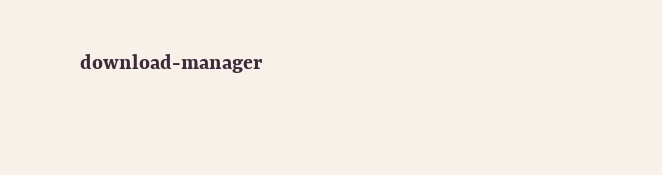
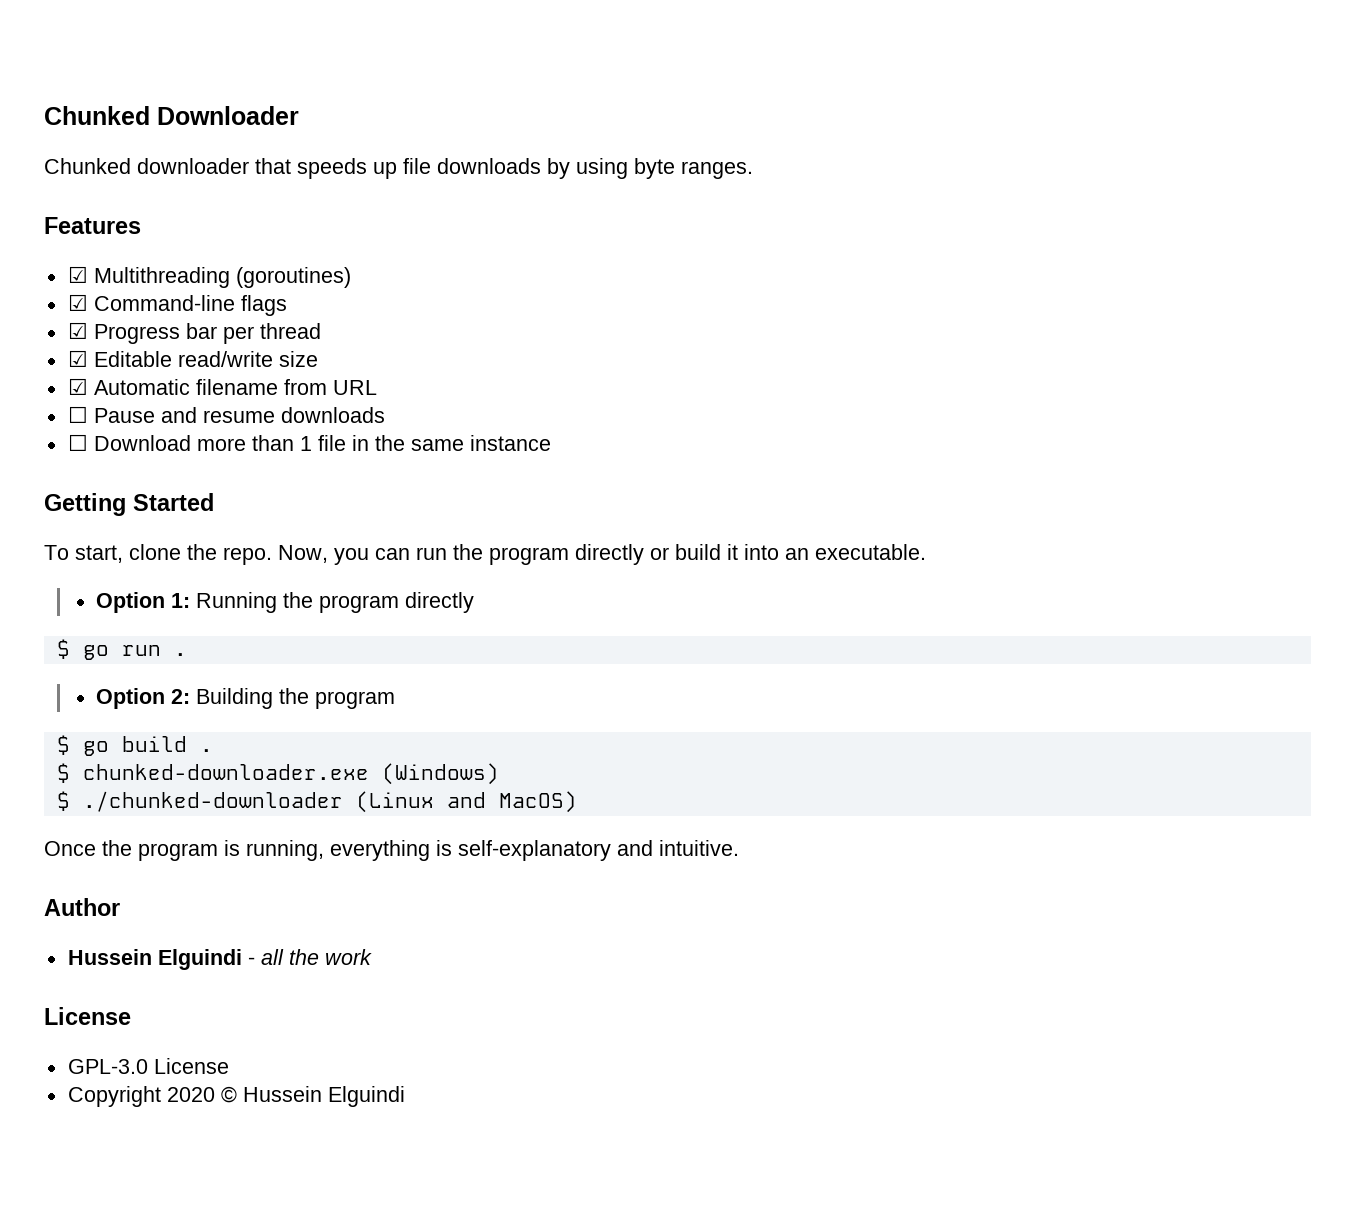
- download-manager
+ Chunked Downloader
+ Chunked downloader that speeds up file downloads by using byte ranges.
+ Features
+ ☑ Multithreading (goroutines)
+ ☑ Command-line flags
+ ☑ Progress bar per thread
+ ☑ Editable read/write size
+ ☑ Automatic filename from URL
+ ☐ Pause and resume downloads
+ ☐ Download more than 1 file in the same instance
+ Getting Started
+ To start, clone the repo. Now, you can run the program directly or build it into an executable.
+ Option 1: Running the program directly
+ $ go run .
+ Option 2: Building the program
+ $ go build .
+ $ chunked-downloader.exe (Windows)
+ $ ./chunked-downloader (Linux and MacOS)
+ Once the program is running, everything is self-explanatory and intuitive.
+ Author
+ Hussein Elguindi - all the work
+ License
+ GPL-3.0 License
+ Copyright 2020 © Hussein Elguindi

